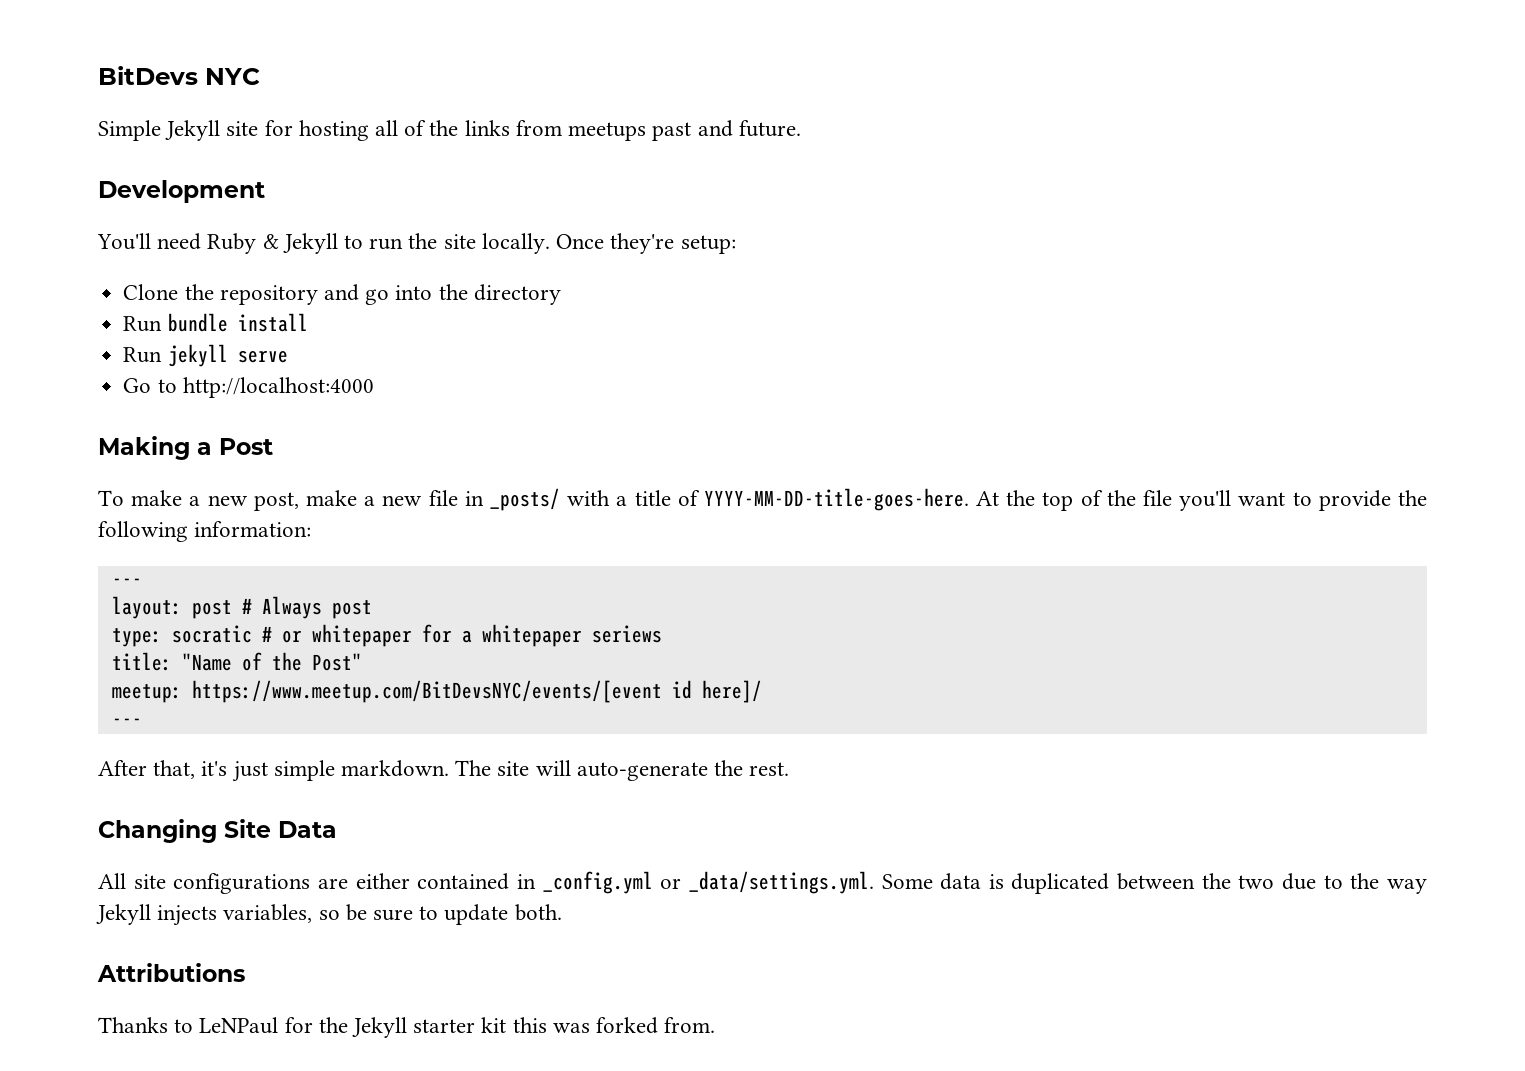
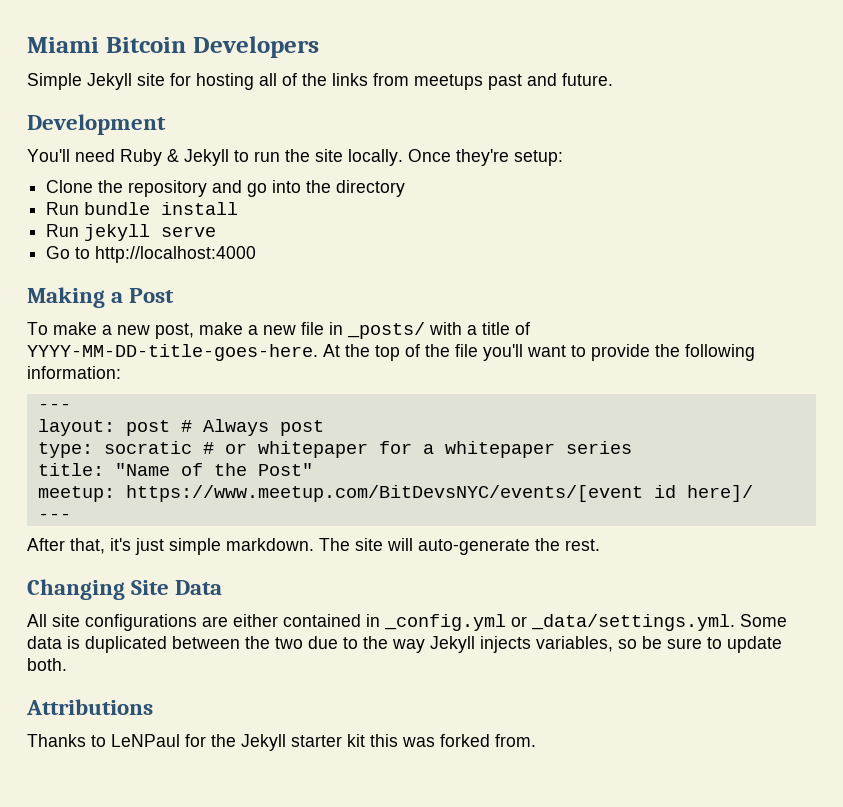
- BitDevs NYC
+ Miami Bitcoin Developers
- type: socratic # or whitepaper for a whitepaper seriews
+ type: socratic # or whitepaper for a whitepaper series

